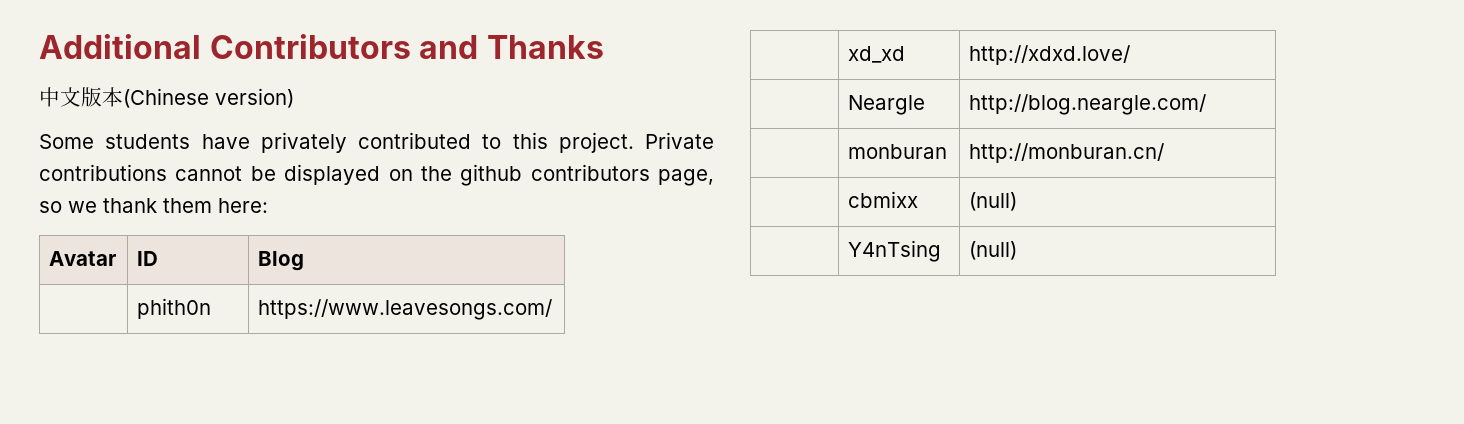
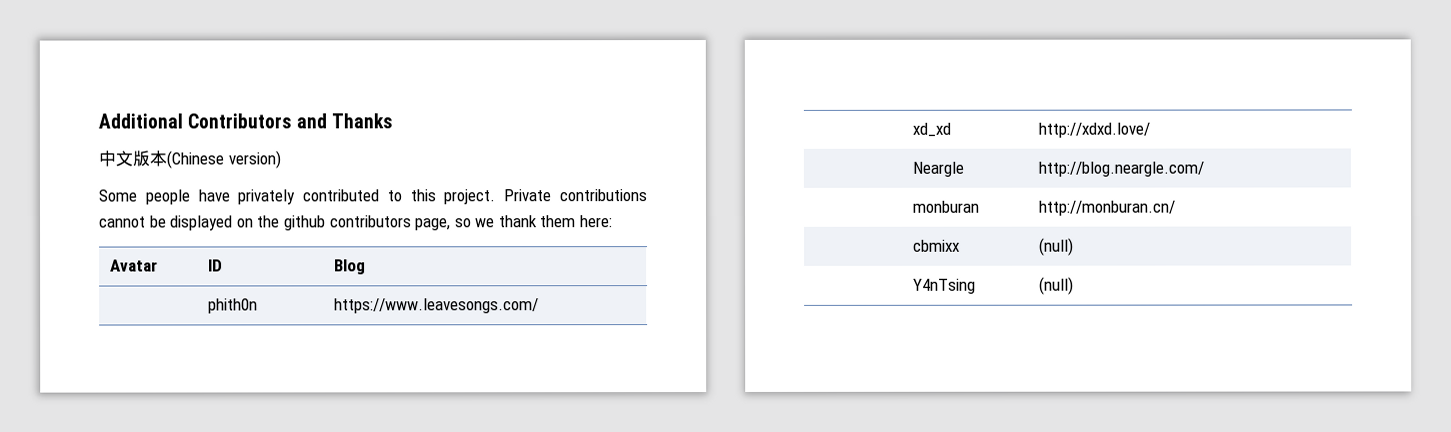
- Some students have privately contributed to this project.
+ Some people have privately contributed to this project.

